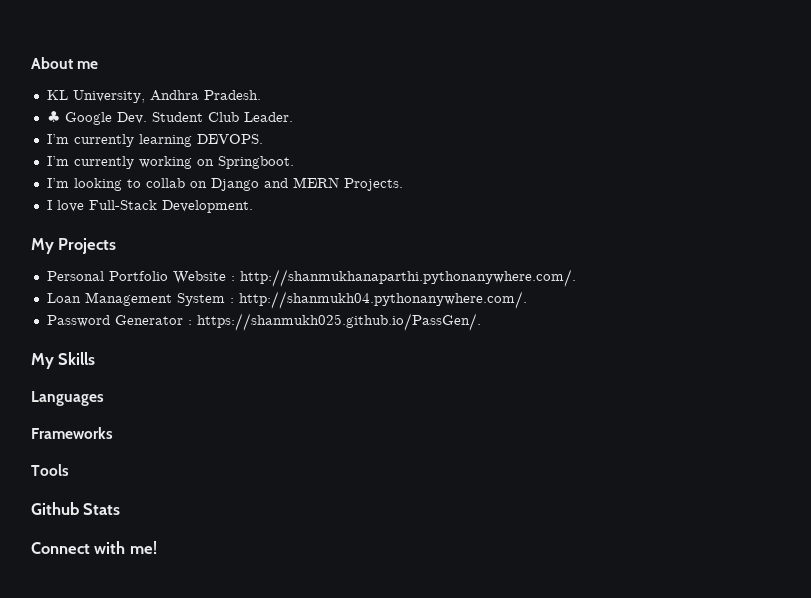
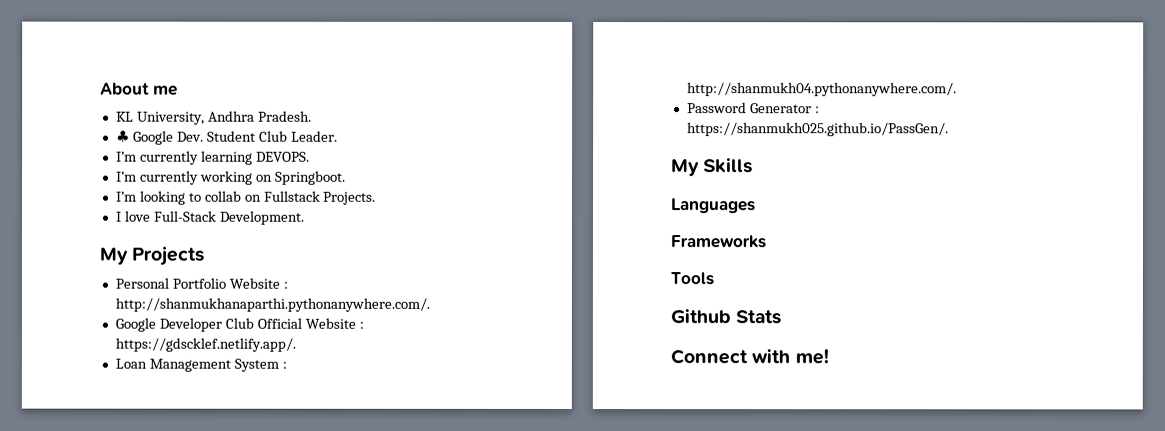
- I’m looking to collab on Django and MERN Projects.
+ I’m looking to collab on Fullstack Projects.
+ Google Developer Club Official Website : https://gdscklef.netlify.app/.

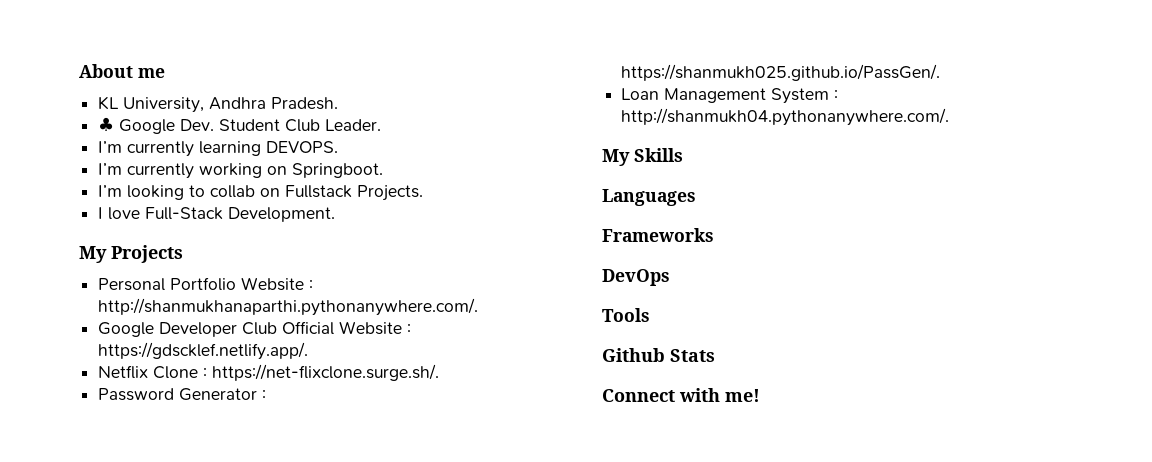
+ Netflix Clone : https://net-flixclone.surge.sh/.
+ Password Generator : https://shanmukh025.github.io/PassGen/.
- Password Generator : https://shanmukh025.github.io/PassGen/.
+ DevOps

